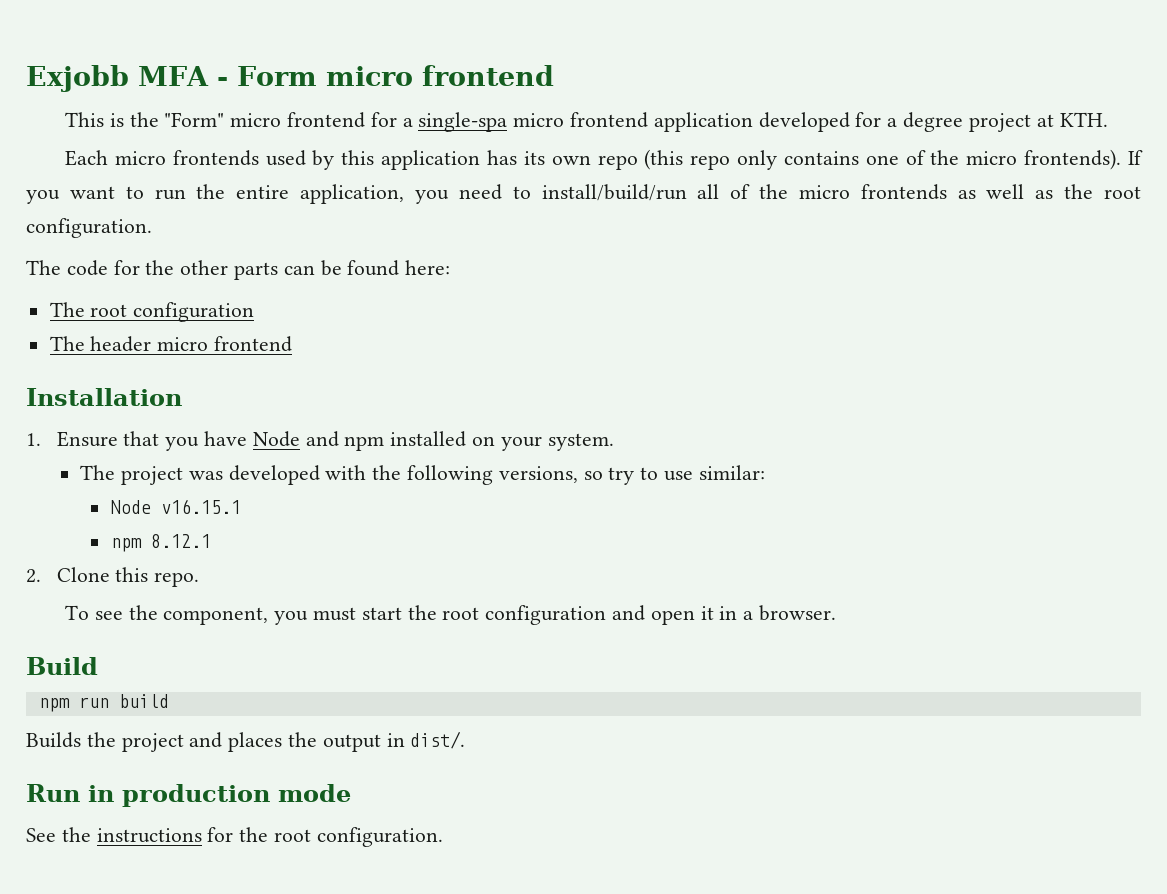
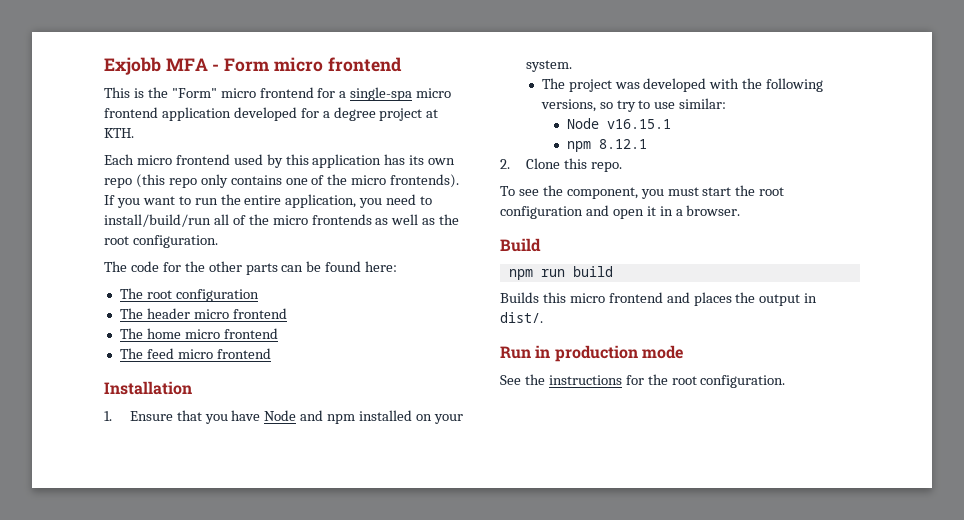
- Each micro frontends used by this application has its own repo (this repo only contains one of the micro frontends).
+ Each micro frontend used by this application has its own repo (this repo only contains one of the micro frontends).
+ The home micro frontend
+ The feed micro frontend
- Builds the project and places the output in dist/.
+ Builds this micro frontend and places the output in dist/.

